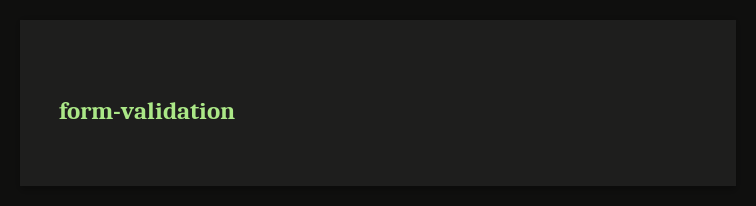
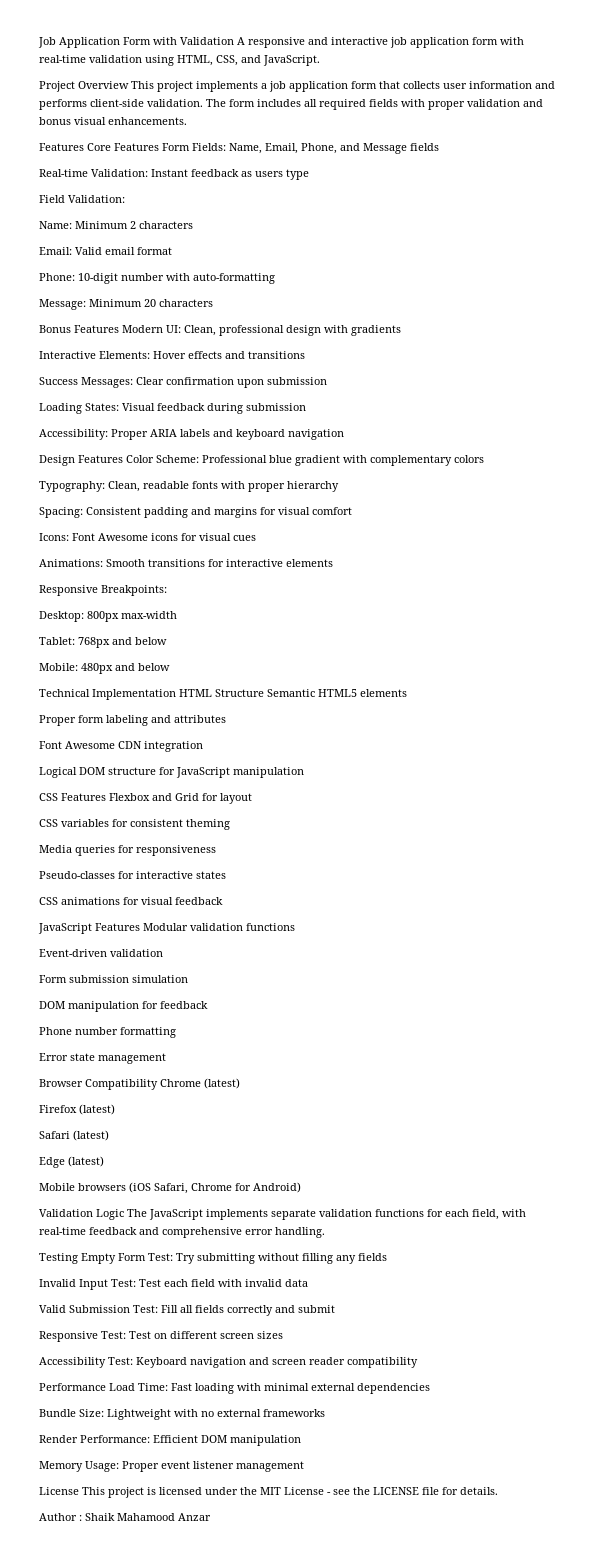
- form-validation
+ Job Application Form with Validation A responsive and interactive job application form with real-time validation using HTML, CSS, and JavaScript.
+ Project Overview This project implements a job application form that collects user information and performs client-side validation. The form includes all required fields with proper validation and bonus visual enhancements.
+ Features Core Features Form Fields: Name, Email, Phone, and Message fields
+ Real-time Validation: Instant feedback as users type
+ Field Validation:
+ Name: Minimum 2 characters
+ Email: Valid email format
+ Phone: 10-digit number with auto-formatting
+ Message: Minimum 20 characters
+ Bonus Features Modern UI: Clean, professional design with gradients
+ Interactive Elements: Hover effects and transitions
+ Success Messages: Clear confirmation upon submission
+ Loading States: Visual feedback during submission
+ Accessibility: Proper ARIA labels and keyboard navigation
+ Design Features Color Scheme: Professional blue gradient with complementary colors
+ Typography: Clean, readable fonts with proper hierarchy
+ Spacing: Consistent padding and margins for visual comfort
+ Icons: Font Awesome icons for visual cues
+ Animations: Smooth transitions for interactive elements
+ Responsive Breakpoints:
+ Desktop: 800px max-width
+ Tablet: 768px and below
+ Mobile: 480px and below
+ Technical Implementation HTML Structure Semantic HTML5 elements
+ Proper form labeling and attributes
+ Font Awesome CDN integration
+ Logical DOM structure for JavaScript manipulation
+ CSS Features Flexbox and Grid for layout
+ CSS variables for consistent theming
+ Media queries for responsiveness
+ Pseudo-classes for interactive states
+ CSS animations for visual feedback
+ JavaScript Features Modular validation functions
+ Event-driven validation
+ Form submission simulation
+ DOM manipulation for feedback
+ Phone number formatting
+ Error state management
+ Browser Compatibility Chrome (latest)
+ Firefox (latest)
+ Safari (latest)
+ Edge (latest)
+ Mobile browsers (iOS Safari, Chrome for Android)
+ Validation Logic The JavaScript implements separate validation functions for each field, with real-time feedback and comprehensive error handling.
+ Testing Empty Form Test: Try submitting without filling any fields
+ Invalid Input Test: Test each field with invalid data
+ Valid Submission Test: Fill all fields correctly and submit
+ Responsive Test: Test on different screen sizes
+ Accessibility Test: Keyboard navigation and screen reader compatibility
+ Performance Load Time: Fast loading with minimal external dependencies
+ Bundle Size: Lightweight with no external frameworks
+ Render Performance: Efficient DOM manipulation
+ Memory Usage: Proper event listener management
+ License This project is licensed under the MIT License - see the LICENSE file for details.
+ Author : Shaik Mahamood Anzar

